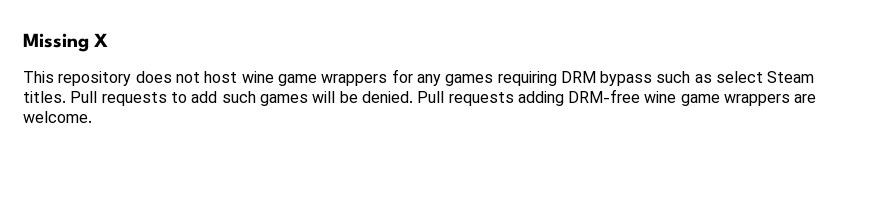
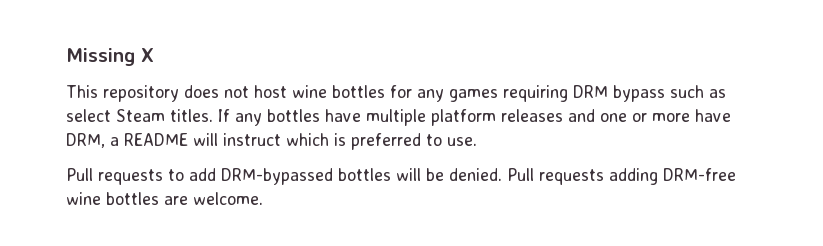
- This repository does not host wine game wrappers for any games requiring DRM bypass such as select Steam titles. Pull requests to add such games will be denied.
+ This repository does not host wine bottles for any games requiring DRM bypass such as select Steam titles. If any bottles have multiple platform releases and one or more have DRM, a README will instruct which is preferred to use.
+ Pull requests to add DRM-bypassed bottles will be denied.
- Pull requests adding DRM-free wine game wrappers are welcome.
+ Pull requests adding DRM-free wine bottles are welcome.

